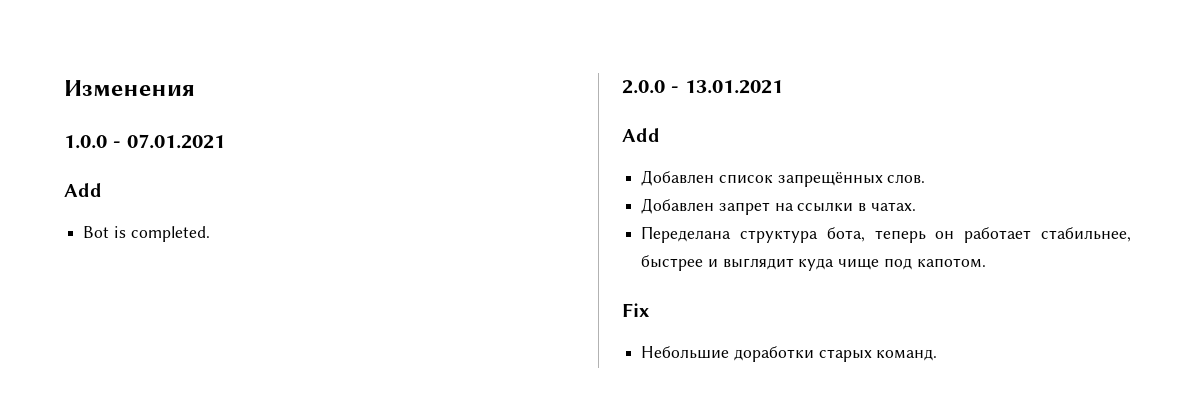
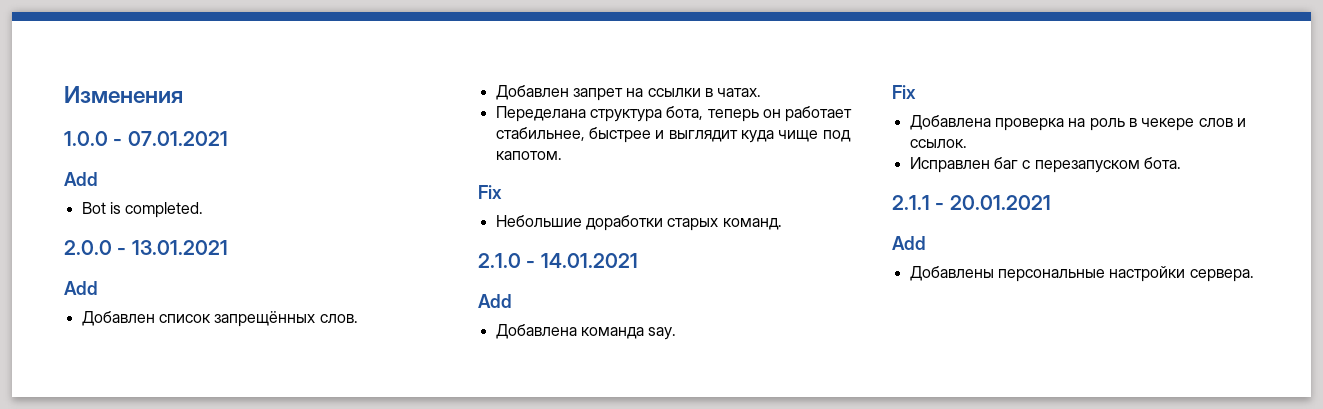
+ 2.1.0 - 14.01.2021
+ Add
+ Добавлена команда say.
+ Fix
+ Добавлена проверка на роль в чекере слов и ссылок.
+ Исправлен баг с перезапуском бота.
+ 2.1.1 - 20.01.2021
+ Add
+ Добавлены персональные настройки сервера.

